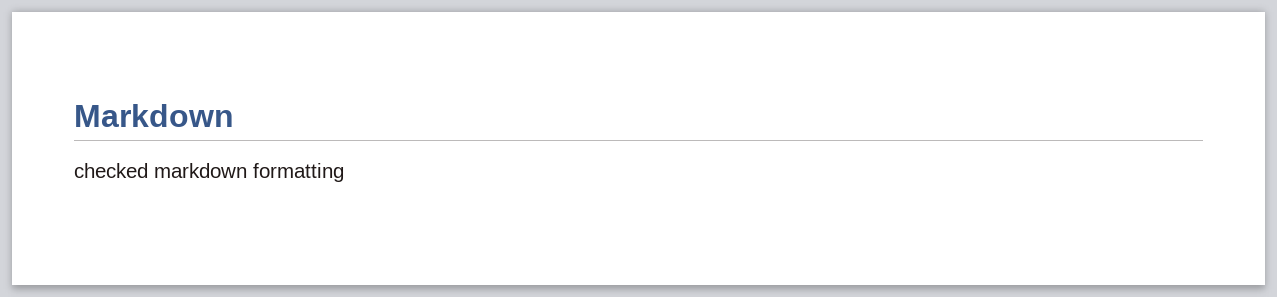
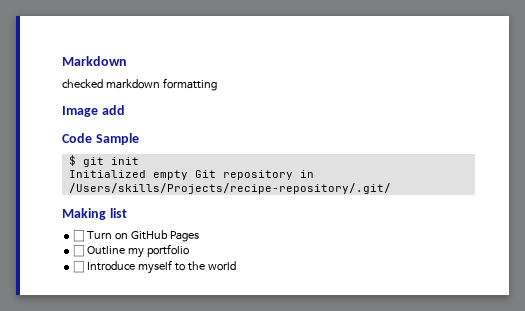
+ Image add
+ Code Sample
+ $ git init
+ Initialized empty Git repository in /Users/skills/Projects/recipe-repository/.git/
+ Making list
+ ☐ Turn on GitHub Pages
+ ☐ Outline my portfolio
+ ☐ Introduce myself to the world

